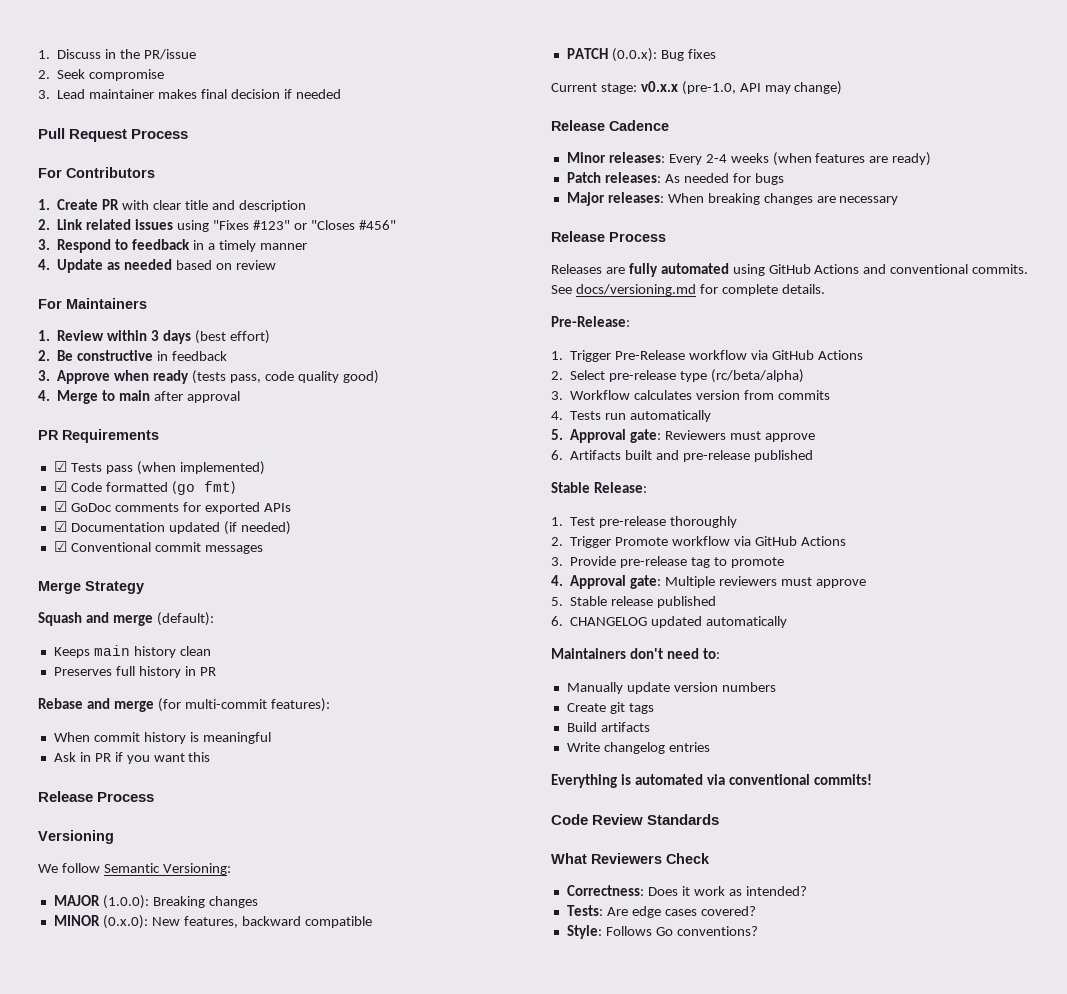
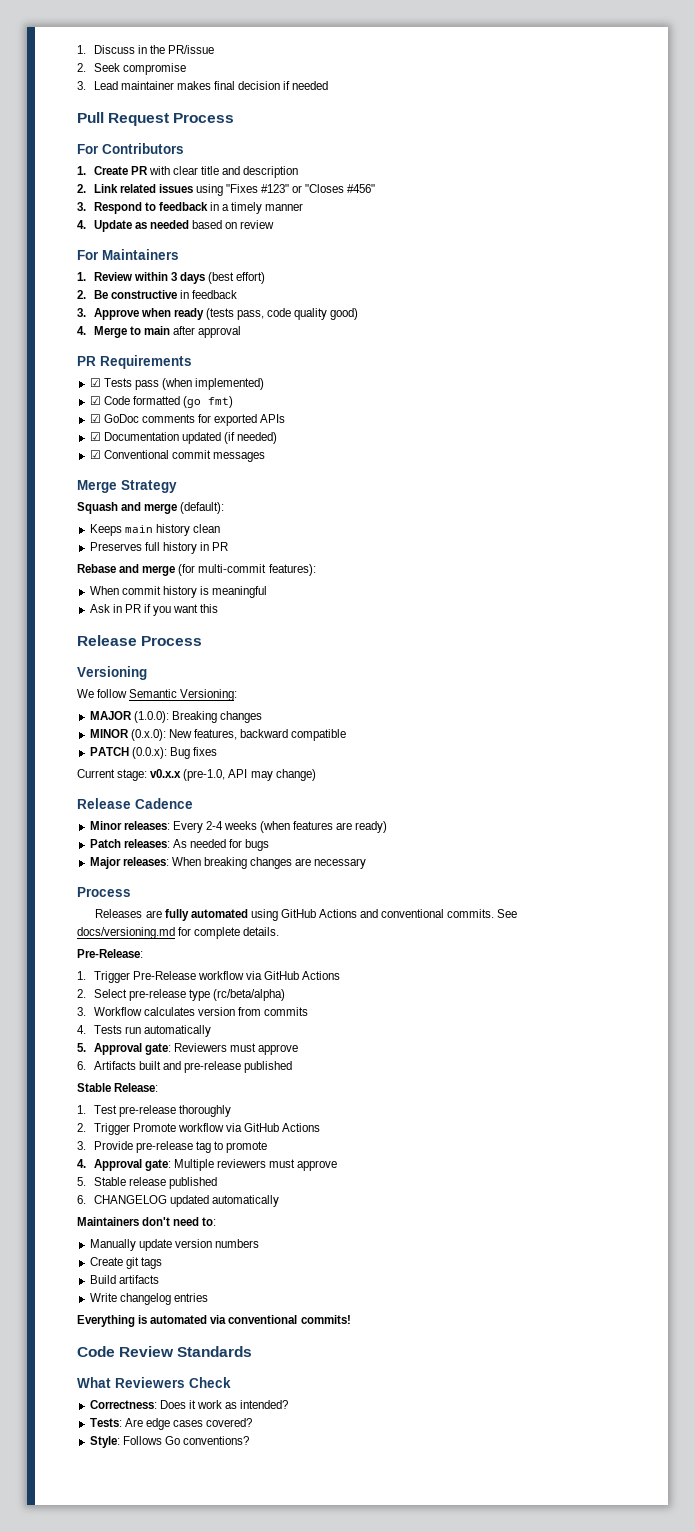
  Major releases: When breaking changes are necessary
- Release Process
+ Process

